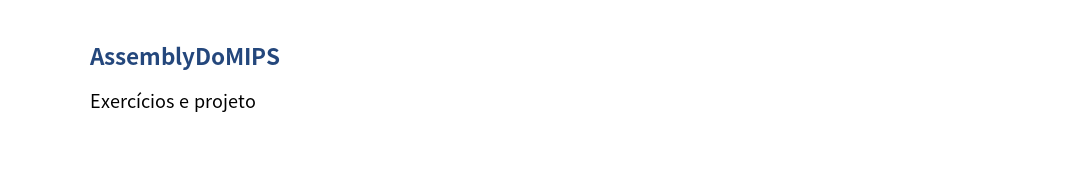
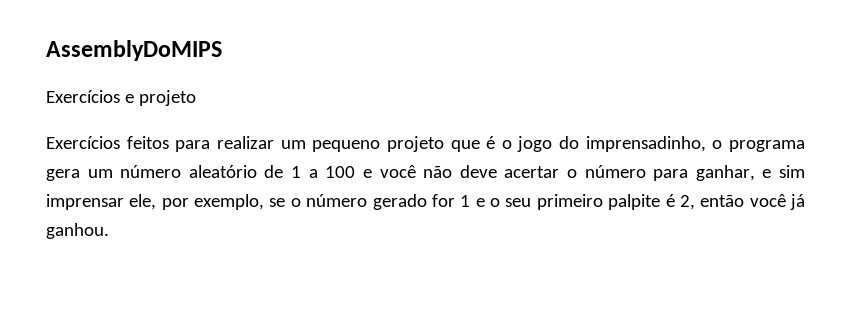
+ Exercícios feitos para realizar um pequeno projeto que é o jogo do imprensadinho, o programa gera um número aleatório de 1 a 100 e você não deve acertar o número para ganhar, e sim imprensar ele, por exemplo, se o número gerado for 1 e o seu primeiro palpite é 2, então você já ganhou.

